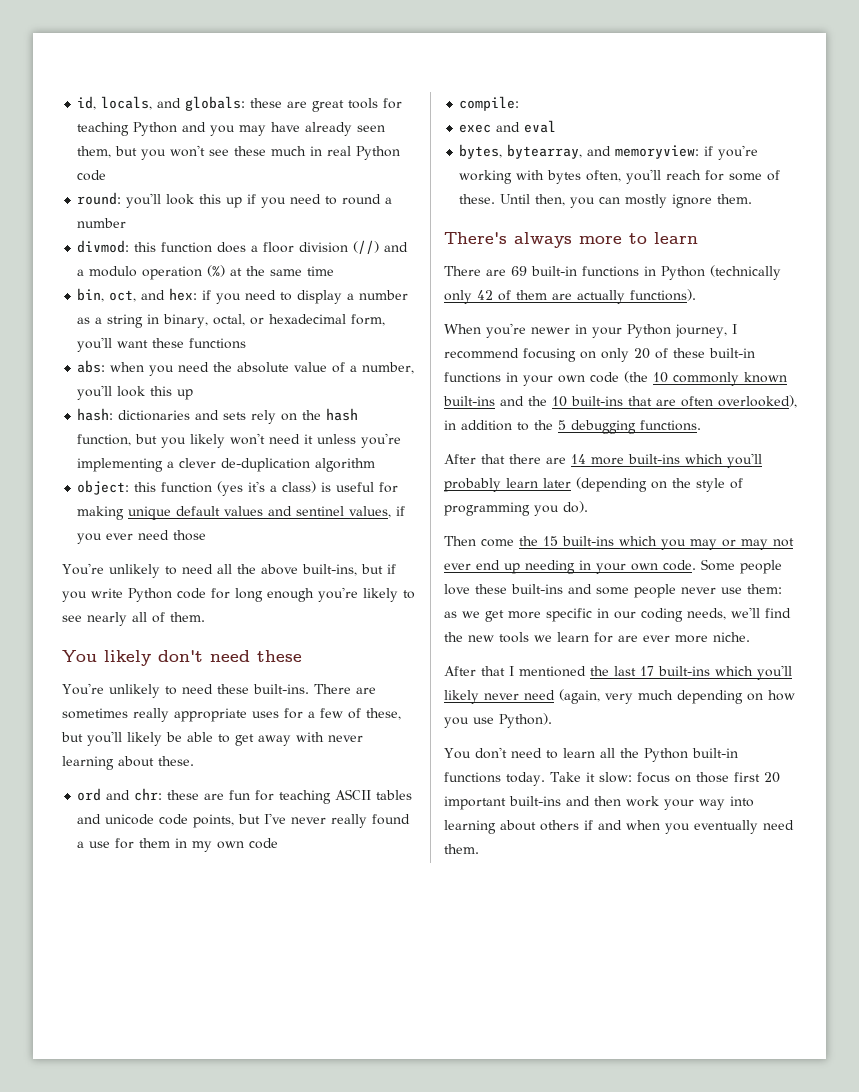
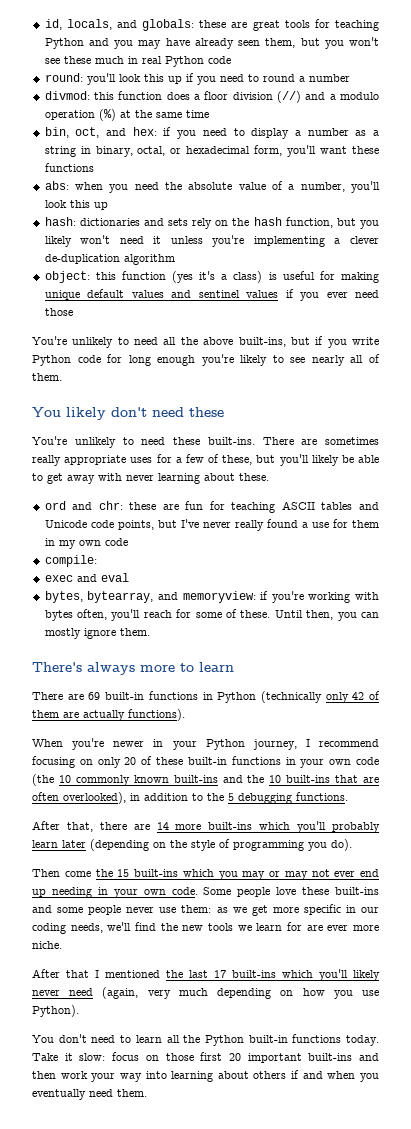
- object: this function (yes it's a class) is useful for making unique default values and sentinel values, if you ever need those
+ object: this function (yes it's a class) is useful for making unique default values and sentinel values if you ever need those
- ord and chr: these are fun for teaching ASCII tables and unicode code points, but I've never really found a use for them in my own code
+ ord and chr: these are fun for teaching ASCII tables and Unicode code points, but I've never really found a use for them in my own code
- After that there are 14 more built-ins which you'll probably learn later (depending on the style of programming you do).
+ After that, there are 14 more built-ins which you'll probably learn later (depending on the style of programming you do).

